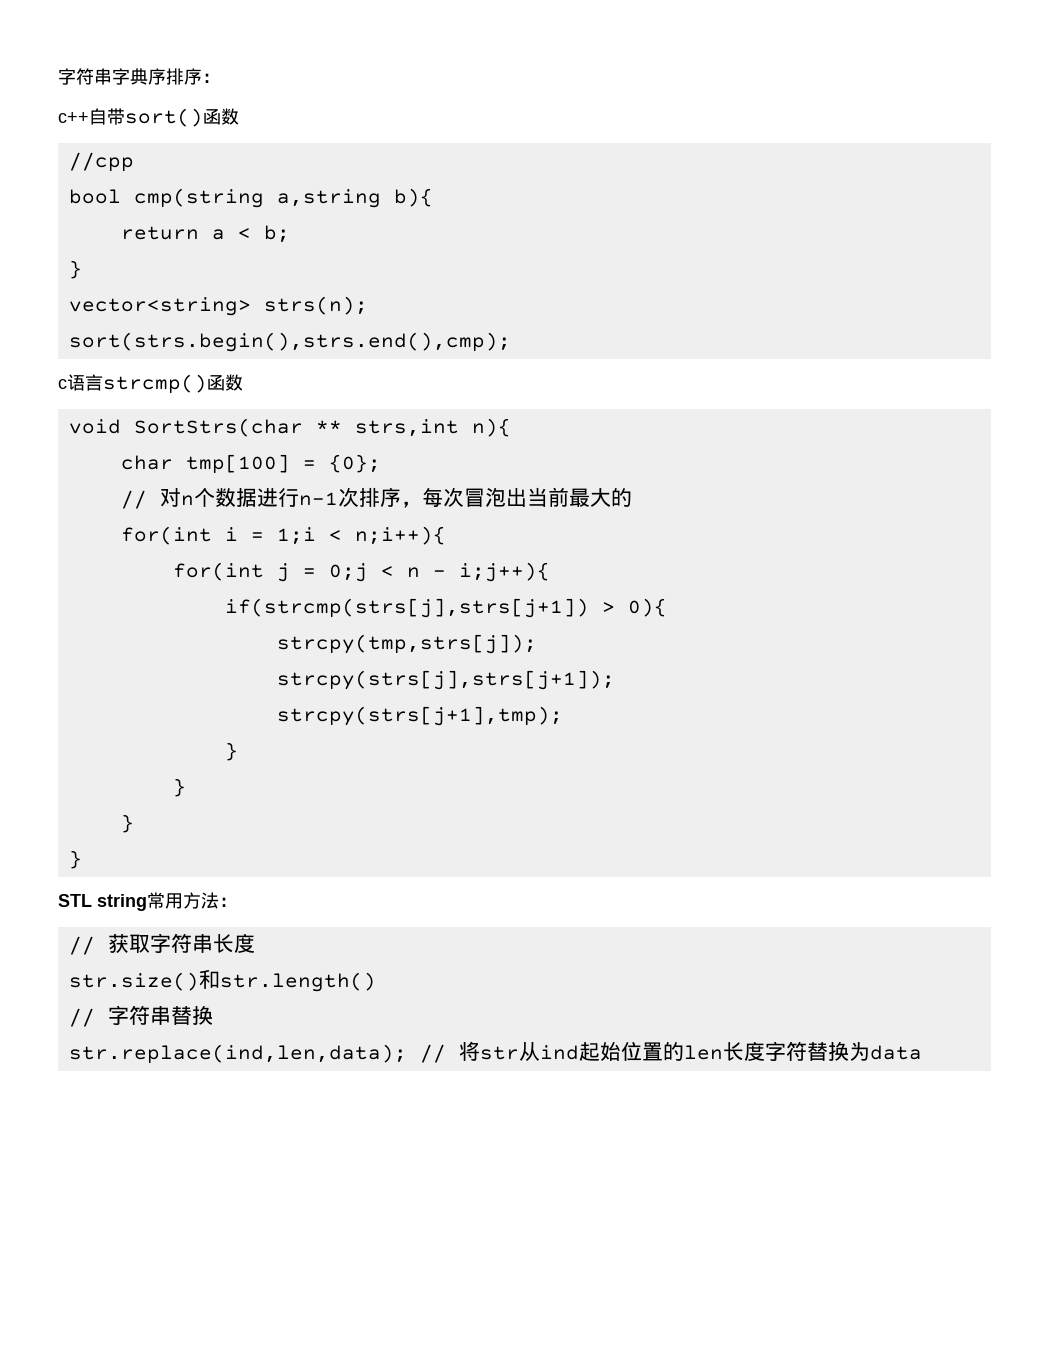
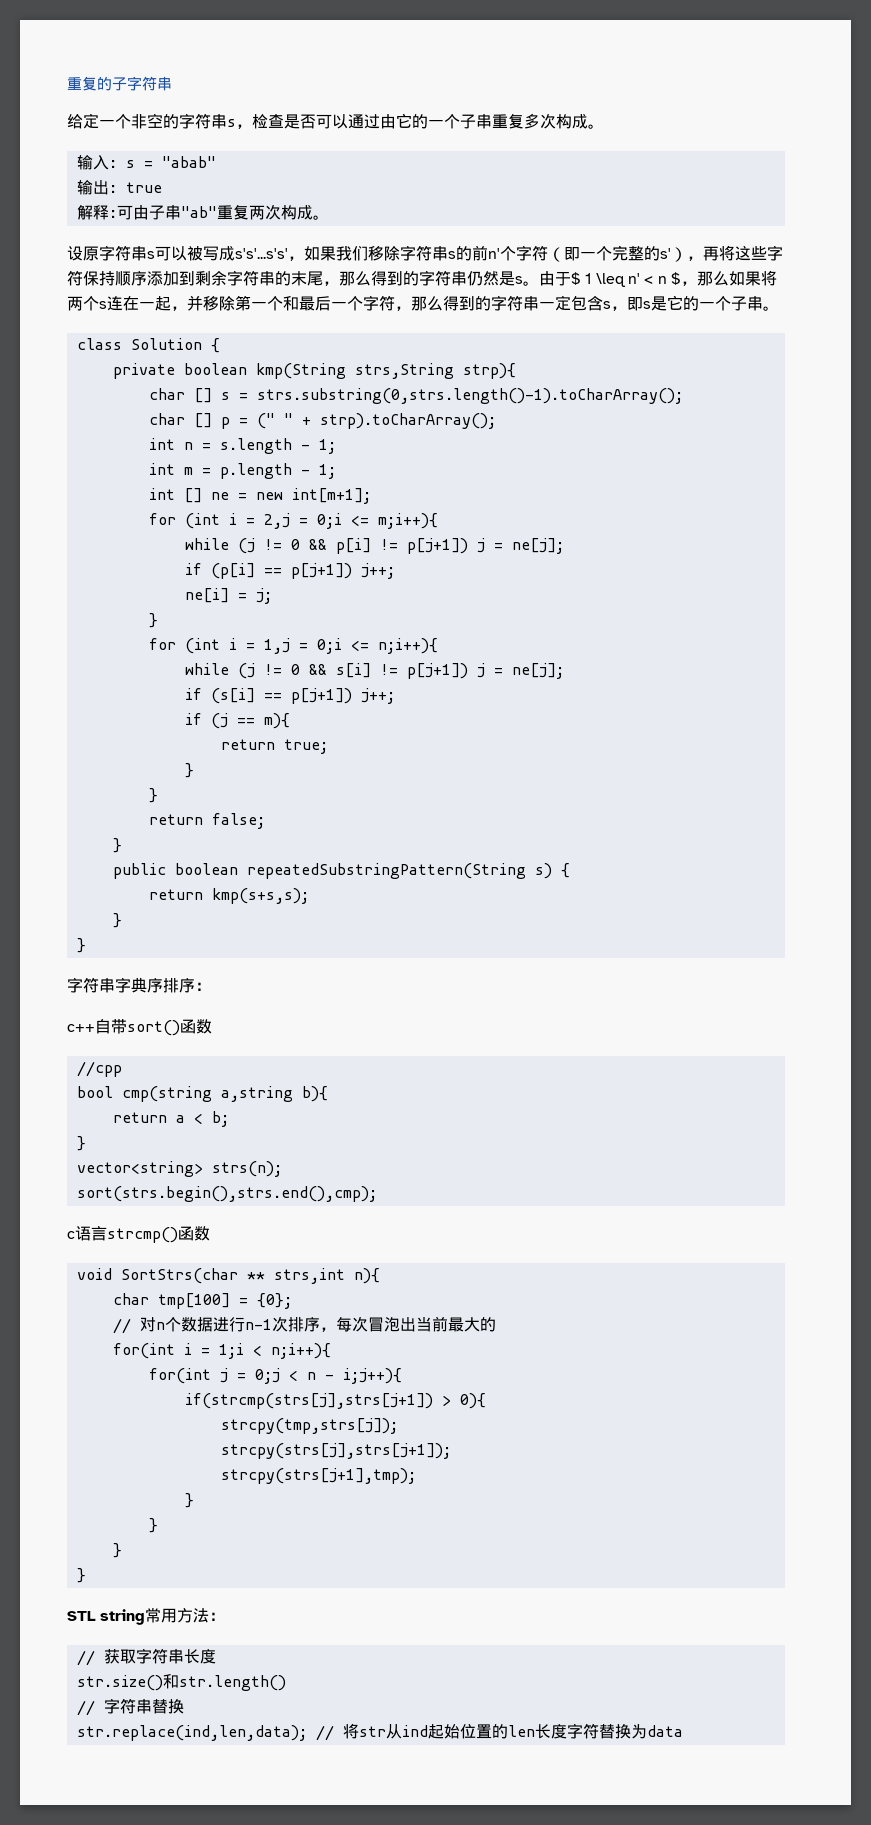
+ 重复的子字符串
+ 给定一个非空的字符串s，检查是否可以通过由它的一个子串重复多次构成。
+ 输入: s = "abab"
+ 输出: true
+ 解释:可由子串"ab"重复两次构成。
+ 设原字符串s可以被写成s's'...s's'，如果我们移除字符串s的前n'个字符（即一个完整的s'），再将这些字符保持顺序添加到剩余字符串的末尾，那么得到的字符串仍然是s。由于$ 1 \leq n' < n $，那么如果将两个s连在一起，并移除第一个和最后一个字符，那么得到的字符串一定包含s，即s是它的一个子串。
+ class Solution {
+ private boolean kmp(String strs,String strp){
+ char [] s = strs.substring(0,strs.length()-1).toCharArray();
+ char [] p = (" " + strp).toCharArray();
+ int n = s.length - 1;
+ int m = p.length - 1;
+ int [] ne = new int[m+1];
+ for (int i = 2,j = 0;i <= m;i++){
+ while (j != 0 && p[i] != p[j+1]) j = ne[j];
+ if (p[i] == p[j+1]) j++;
+ ne[i] = j;
+ }
+ for (int i = 1,j = 0;i <= n;i++){
+ while (j != 0 && s[i] != p[j+1]) j = ne[j];
+ if (s[i] == p[j+1]) j++;
+ if (j == m){
+ return true;
+ }
+ }
+ return false;
+ }
+ public boolean repeatedSubstringPattern(String s) {
+ return kmp(s+s,s);
+ }
+ }

